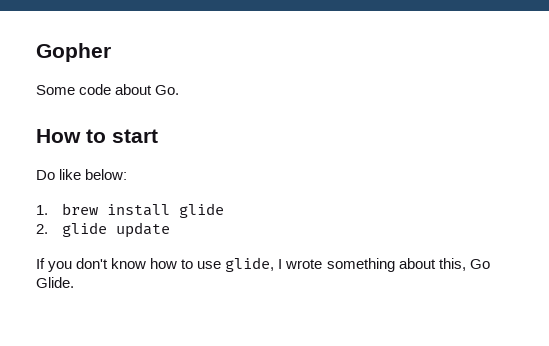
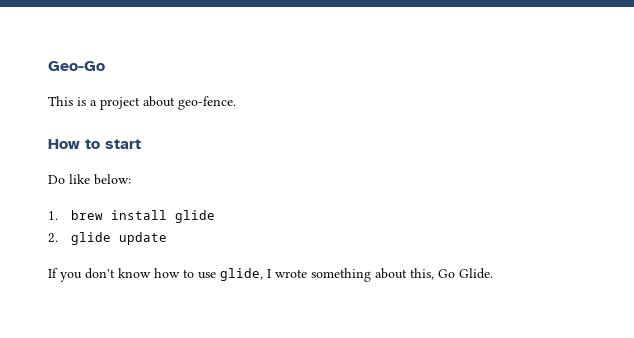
- Gopher
- Some code about Go.
+ Geo-Go
+ This is a project about geo-fence.

